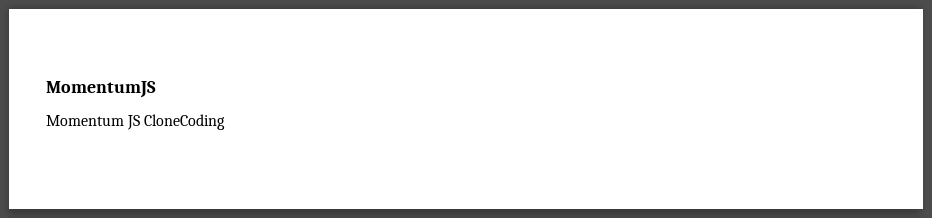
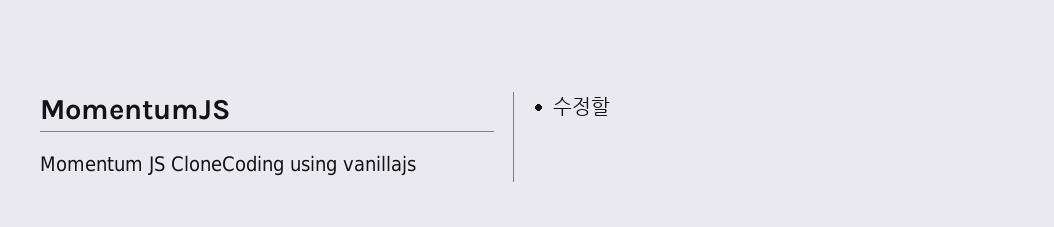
- Momentum JS CloneCoding
+ Momentum JS CloneCoding using vanillajs
+ 수정할

